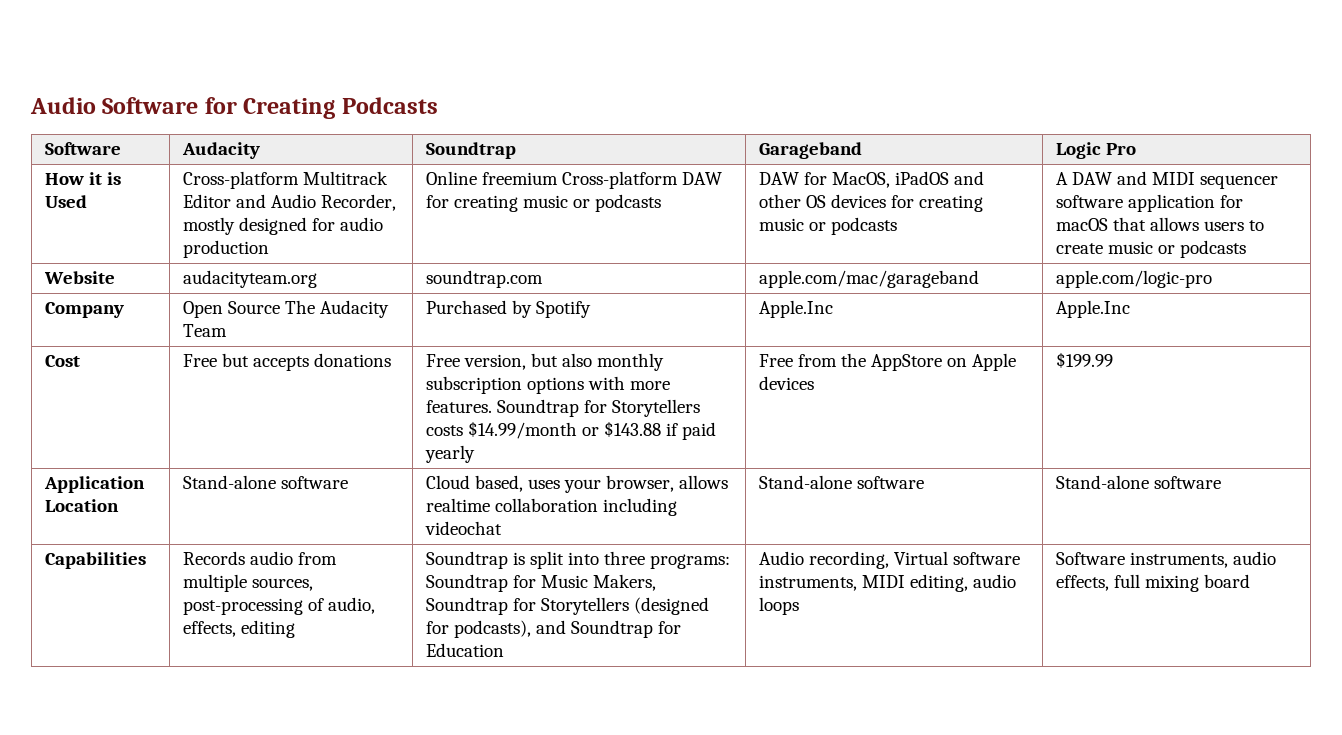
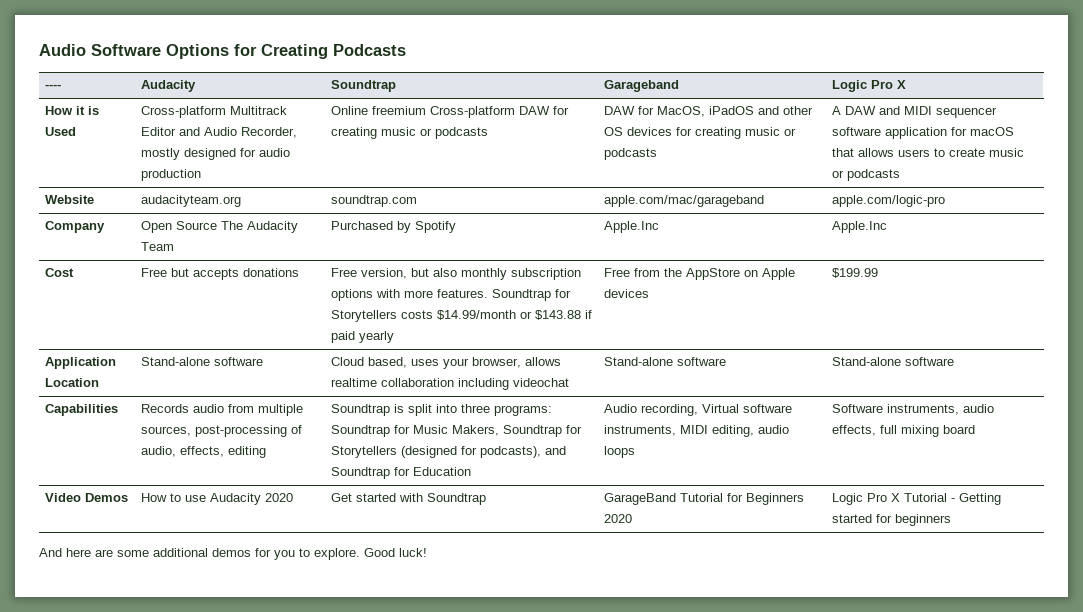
- Audio Software for Creating Podcasts
+ Audio Software Options for Creating Podcasts
- Software | Audacity | Soundtrap | Garageband | Logic Pro
+ ---- | Audacity | Soundtrap | Garageband | Logic Pro X
+ Video Demos | How to use Audacity 2020 | Get started with Soundtrap | GarageBand Tutorial for Beginners 2020 | Logic Pro X Tutorial - Getting started for beginners
+ And here are some additional demos for you to explore. Good luck!

